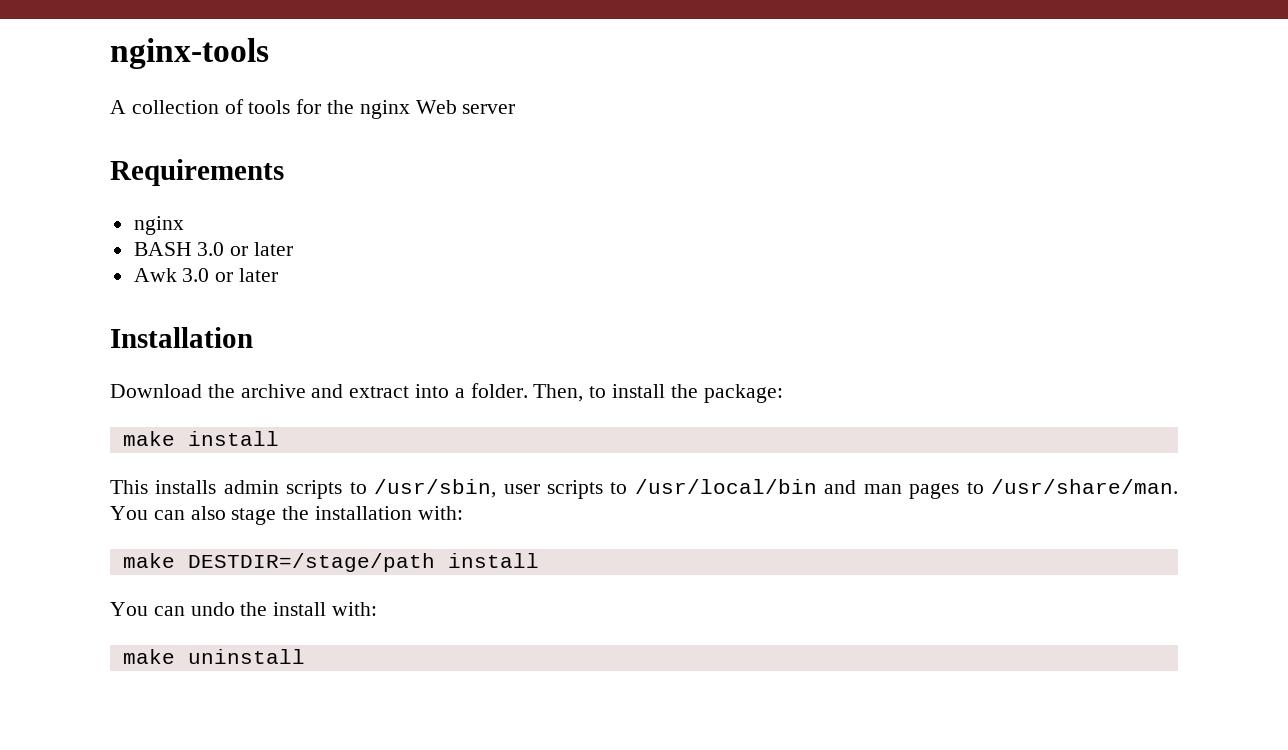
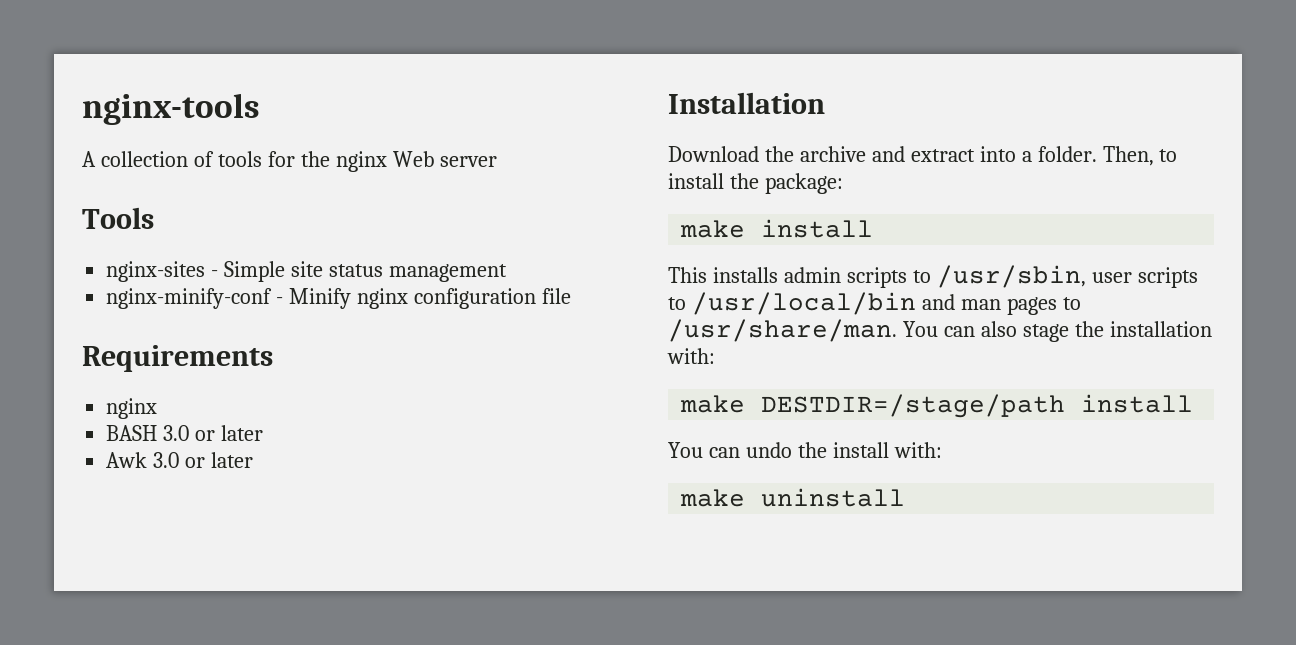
+ Tools
+ nginx-sites - Simple site status management
+ nginx-minify-conf - Minify nginx configuration file

